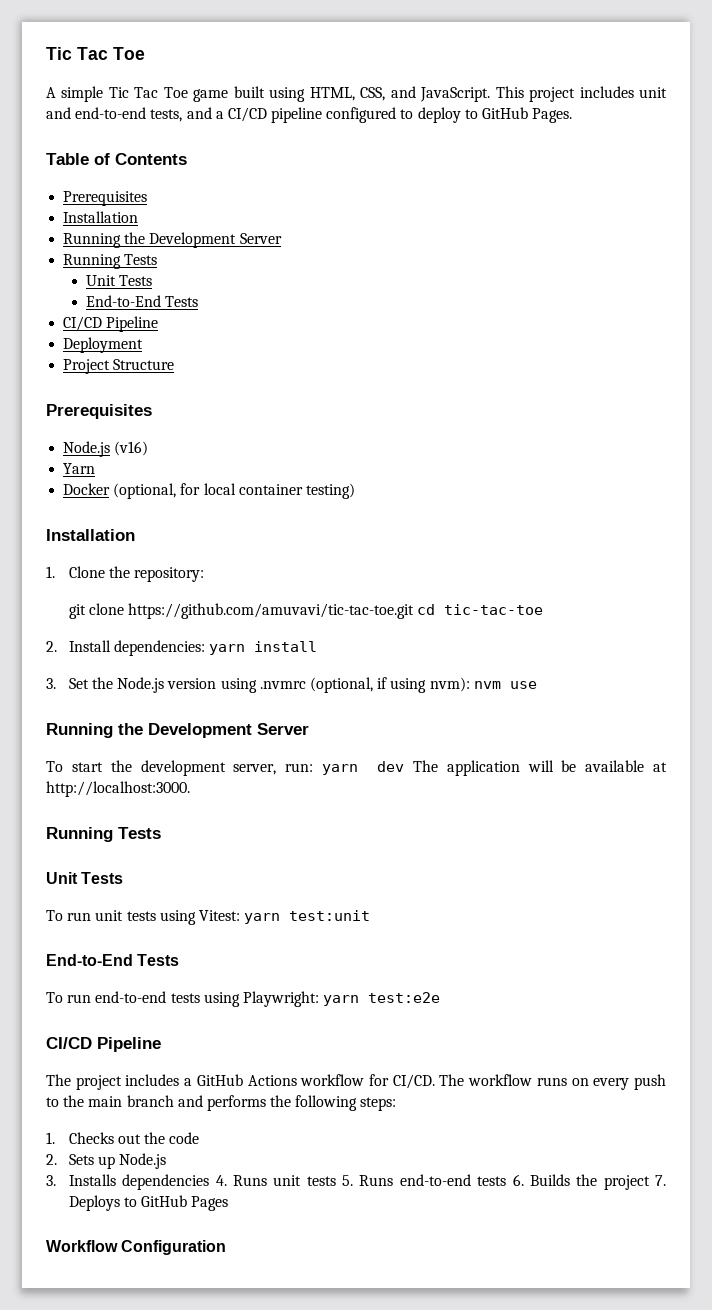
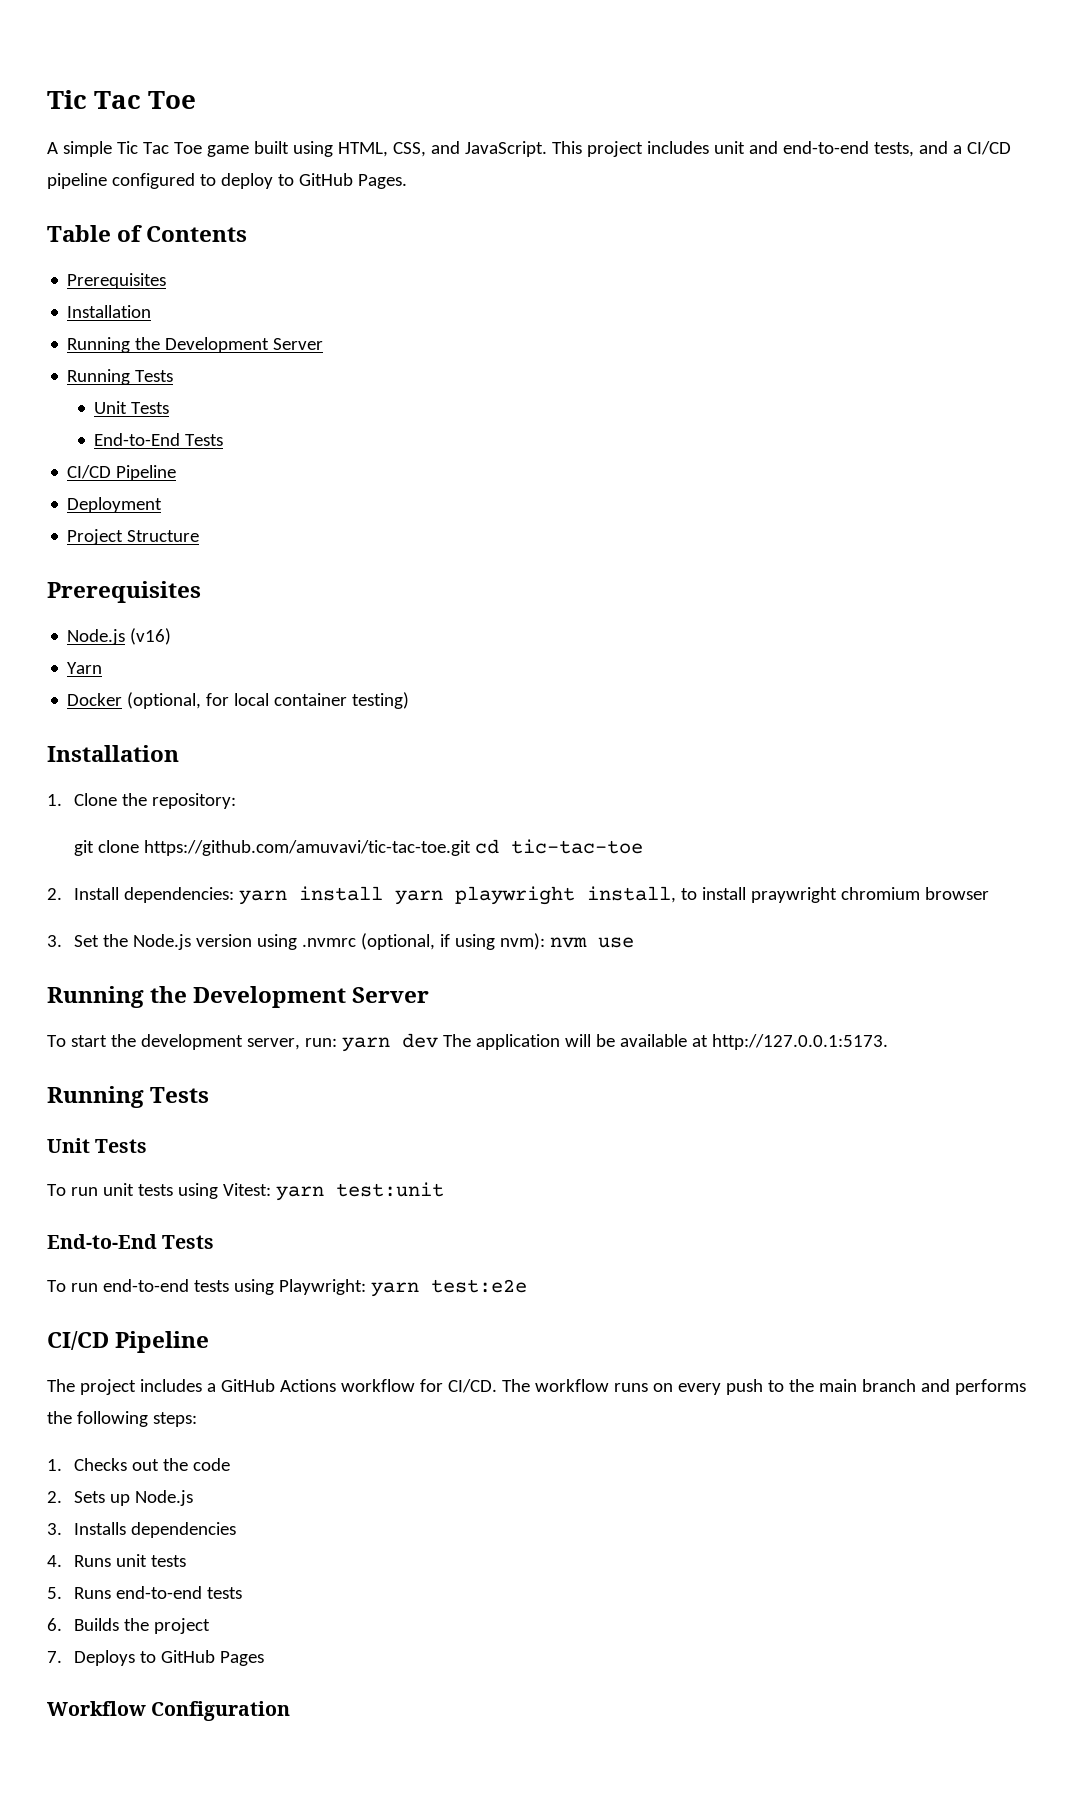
- 2. Install dependencies: yarn install
+ 2. Install dependencies: yarn install yarn playwright install, to install praywright chromium browser
- To start the development server, run: yarn dev The application will be available at http://localhost:3000.
+ To start the development server, run: yarn dev The application will be available at http://127.0.0.1:5173.
- 3. Installs dependencies 4. Runs unit tests 5. Runs end-to-end tests 6. Builds the project 7. Deploys to GitHub Pages
+ 3. Installs dependencies
+ 4. Runs unit tests
+ 5. Runs end-to-end tests
+ 6. Builds the project
+ 7. Deploys to GitHub Pages

